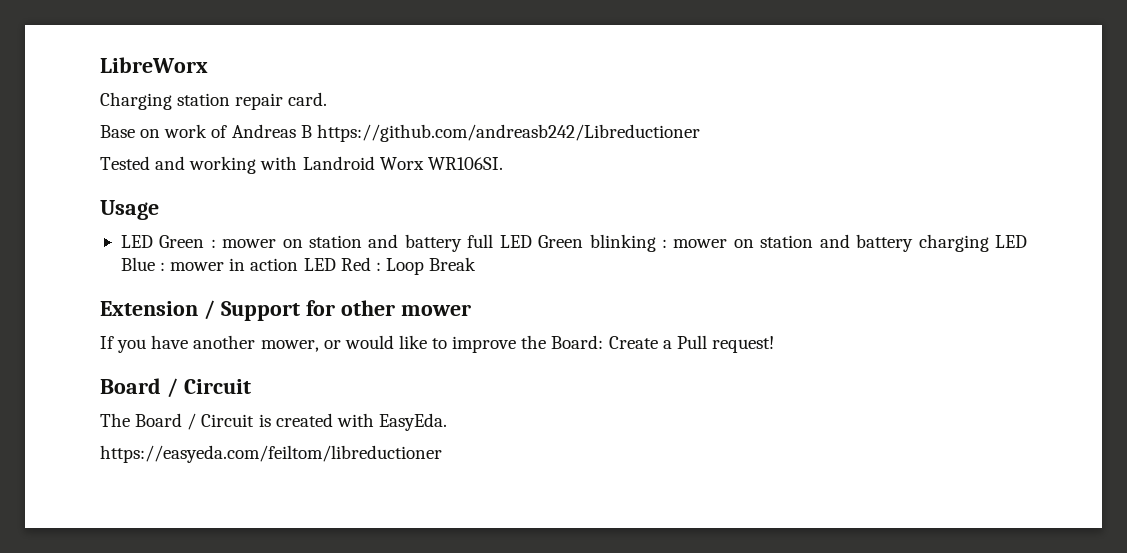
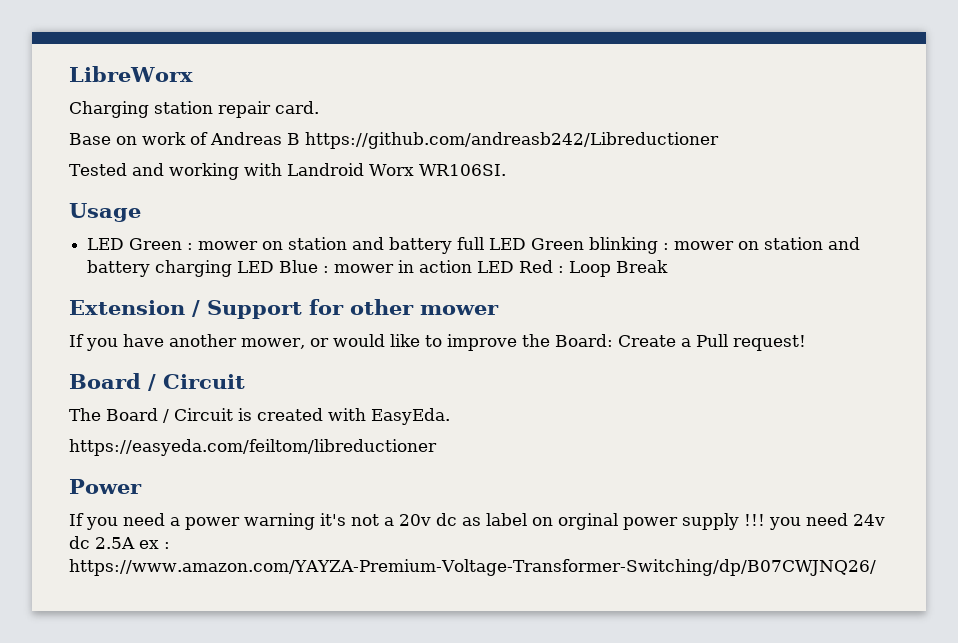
+ Power
+ If you need a power warning it's not a 20v dc as label on orginal power supply !!! you need 24v dc 2.5A ex : https://www.amazon.com/YAYZA-Premium-Voltage-Transformer-Switching/dp/B07CWJNQ26/

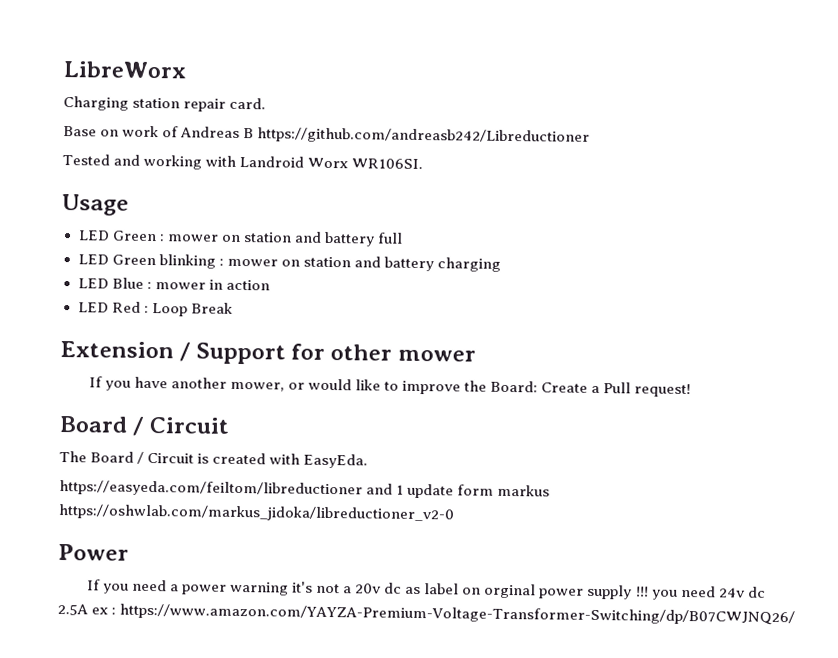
- LED Green : mower on station and battery full LED Green blinking : mower on station and battery charging LED Blue : mower in action LED Red : Loop Break
+ LED Green : mower on station and battery full
+ LED Green blinking : mower on station and battery charging
+ LED Blue : mower in action
+ LED Red : Loop Break
- https://easyeda.com/feiltom/libreductioner
+ https://easyeda.com/feiltom/libreductioner and 1 update form markus https://oshwlab.com/markus_jidoka/libreductioner_v2-0

